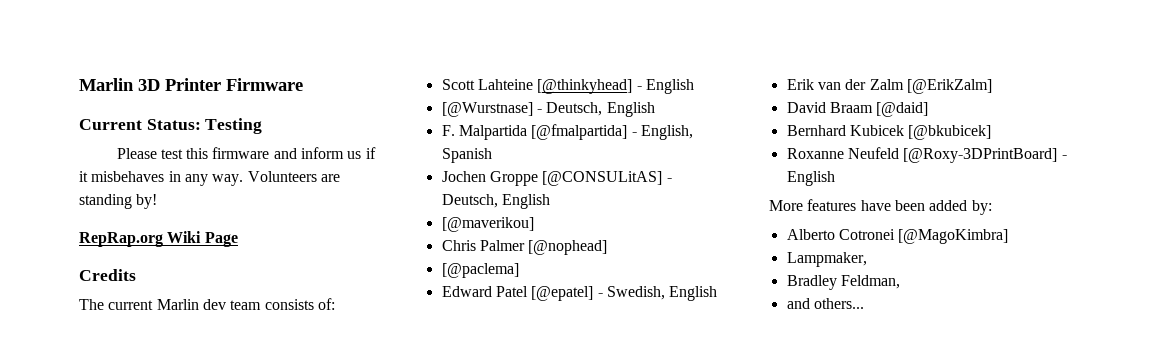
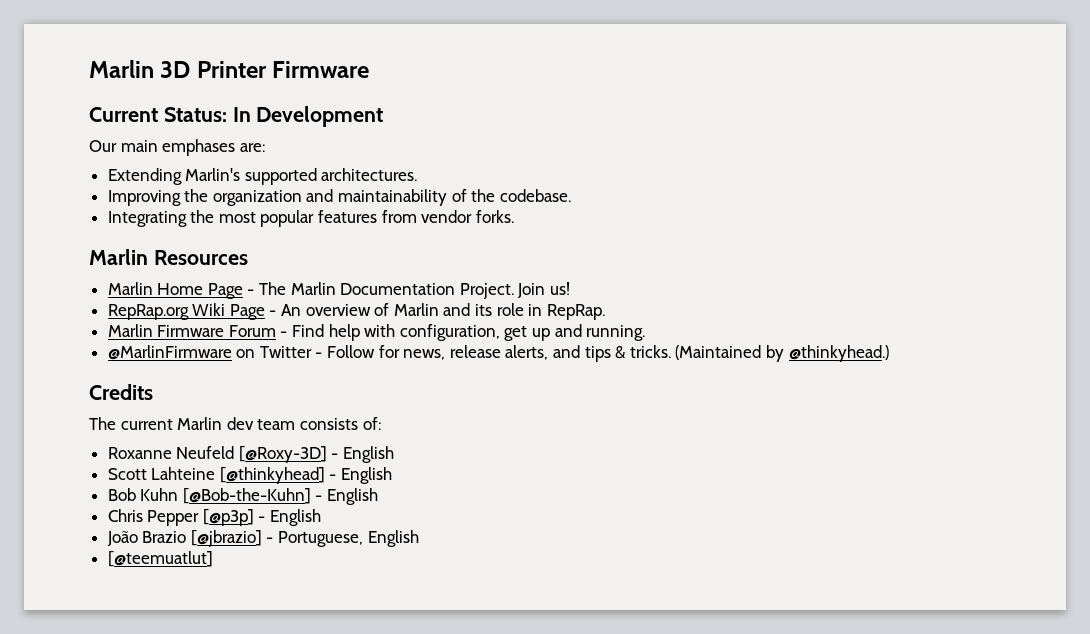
- Current Status: Testing
- Please test this firmware and inform us if it misbehaves in any way. Volunteers are standing by!
- RepRap.org Wiki Page
+ Current Status: In Development
+ Our main emphases are:
+ Extending Marlin's supported architectures.
+ Improving the organization and maintainability of the codebase.
+ Integrating the most popular features from vendor forks.
+ Marlin Resources
+ Marlin Home Page - The Marlin Documentation Project. Join us!
+ RepRap.org Wiki Page - An overview of Marlin and its role in RepRap.
+ Marlin Firmware Forum - Find help with configuration, get up and running.
+ @MarlinFirmware on Twitter - Follow for news, release alerts, and tips & tricks. (Maintained by @thinkyhead.)
+ Roxanne Neufeld [@Roxy-3D] - English
- [@Wurstnase] - Deutsch, English
- F. Malpartida [@fmalpartida] - English, Spanish
- Jochen Groppe [@CONSULitAS] - Deutsch, English
- [@maverikou]
- Chris Palmer [@nophead]
- [@paclema]
- Edward Patel [@epatel] - Swedish, English
- Erik van der Zalm [@ErikZalm]
- David Braam [@daid]
- Bernhard Kubicek [@bkubicek]
- Roxanne Neufeld [@Roxy-3DPrintBoard] - English
- More features have been added by:
- Alberto Cotronei [@MagoKimbra]
- Lampmaker,
- Bradley Feldman,
- and others...
+ Bob Kuhn [@Bob-the-Kuhn] - English
+ Chris Pepper [@p3p] - English
+ João Brazio [@jbrazio] - Portuguese, English
+ [@teemuatlut]

